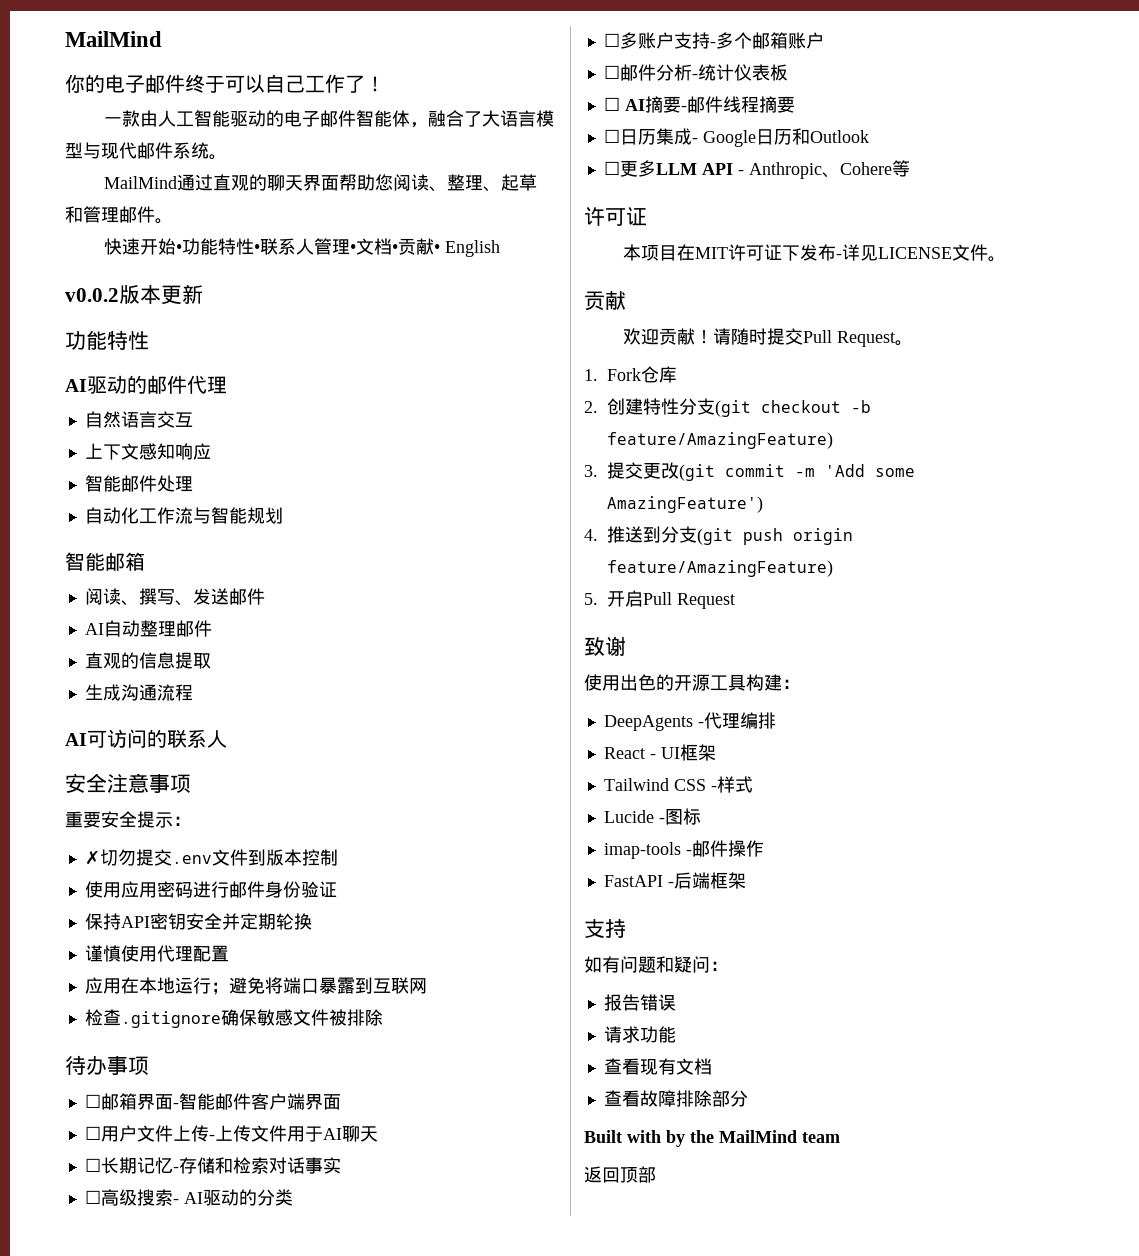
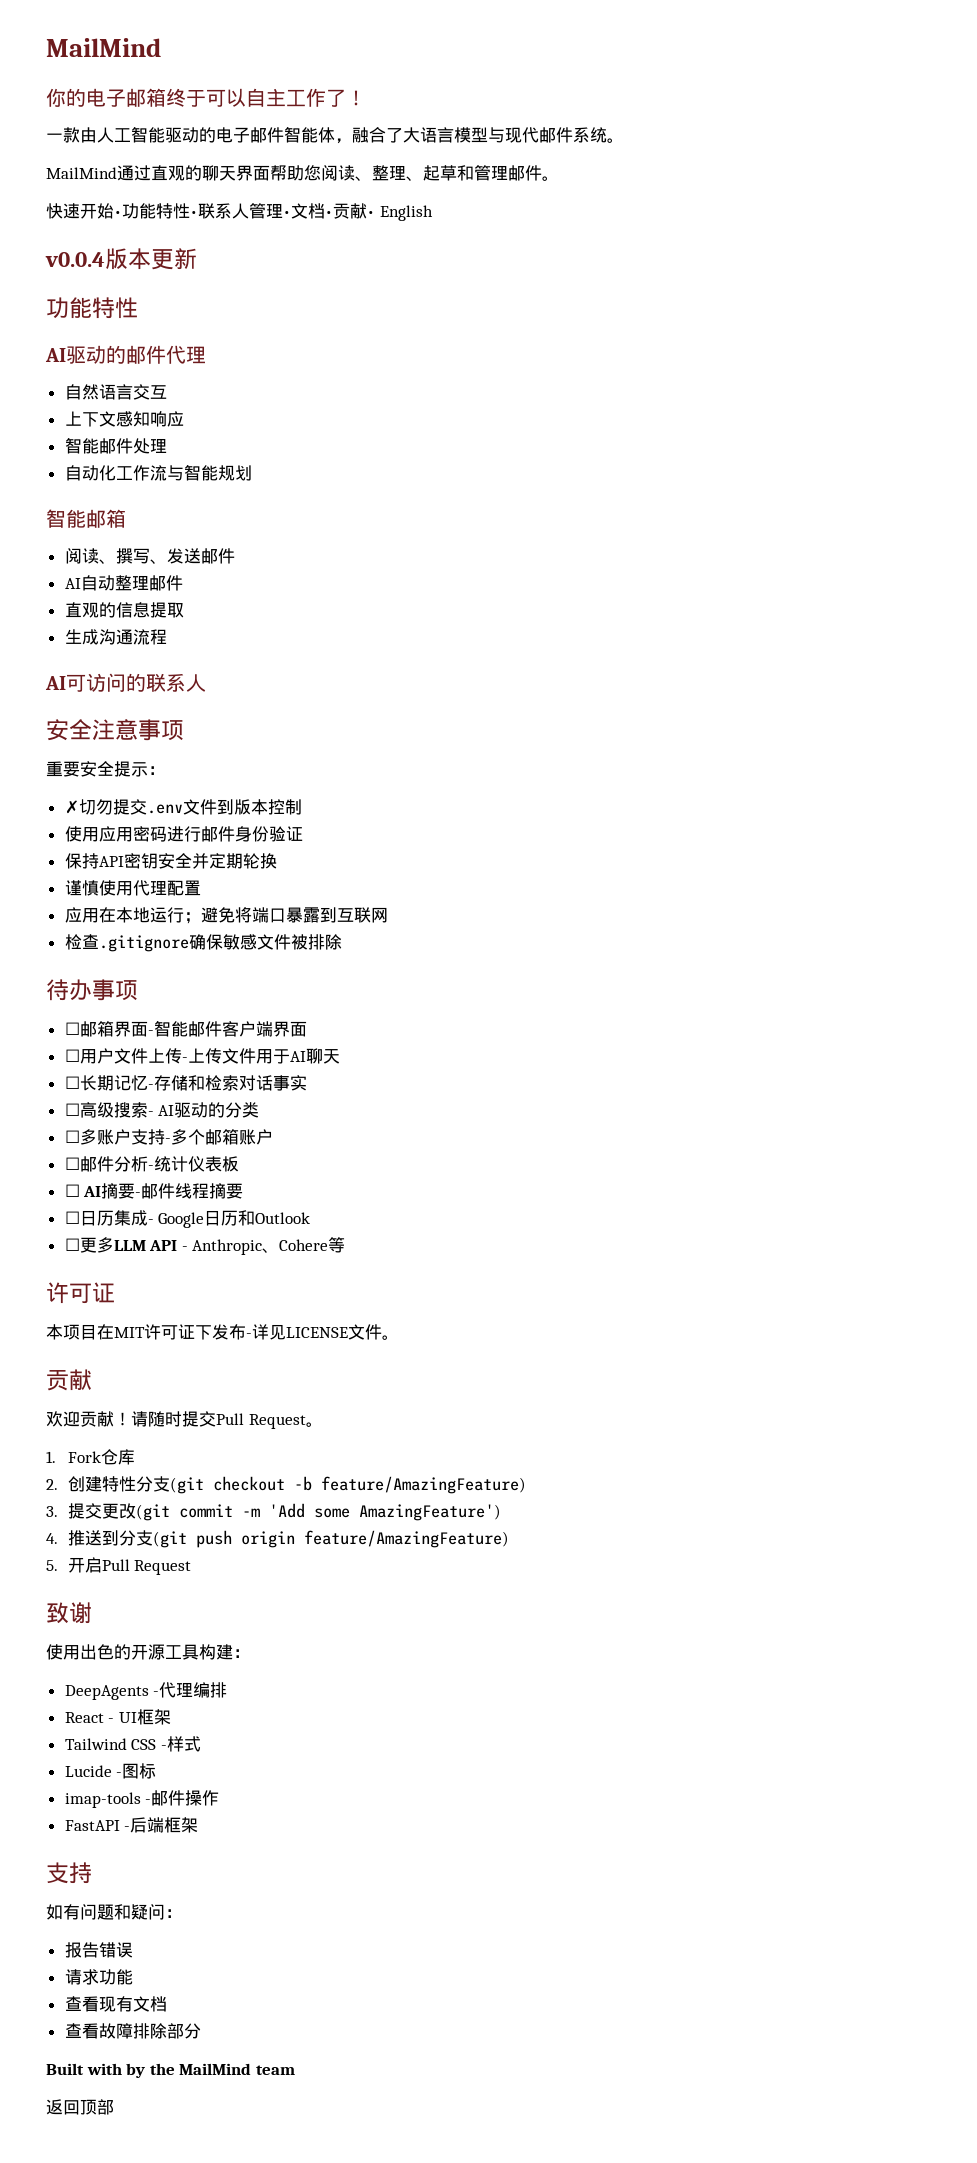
- 你的电子邮件终于可以自己工作了！
+ 你的电子邮箱终于可以自主工作了！
- v0.0.2版本更新
+ v0.0.4版本更新

